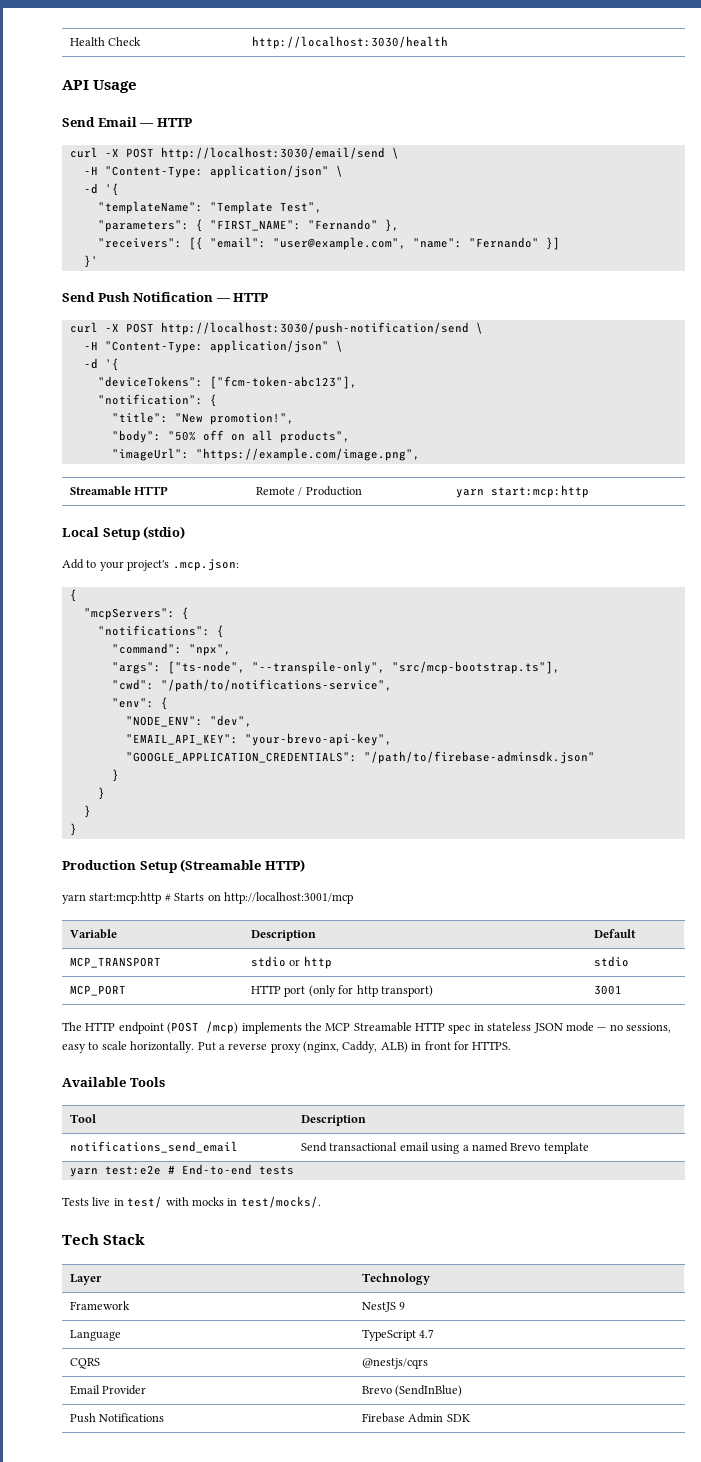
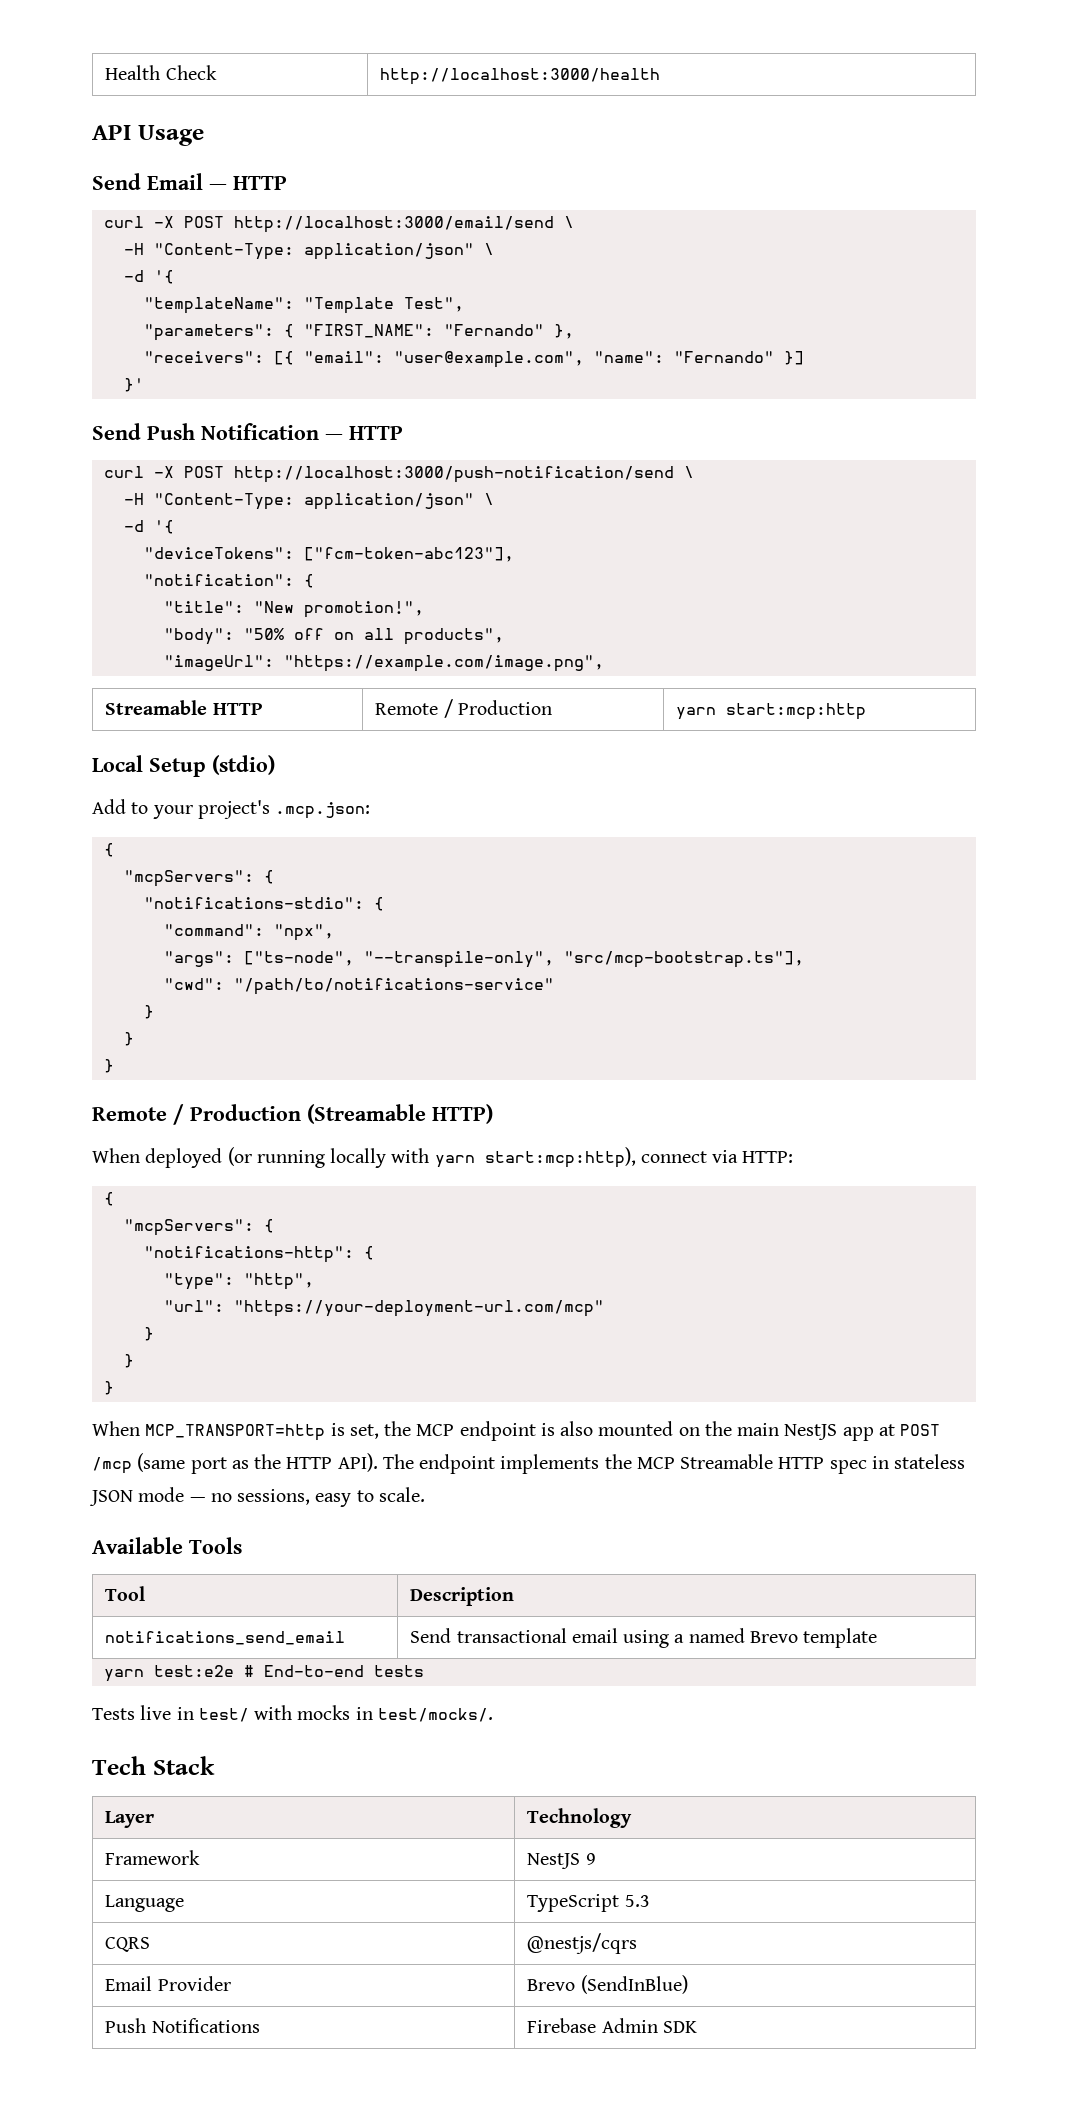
- Health Check | http://localhost:3030/health
+ Health Check | http://localhost:3000/health
- curl -X POST http://localhost:3030/email/send \
+ curl -X POST http://localhost:3000/email/send \
- curl -X POST http://localhost:3030/push-notification/send \
+ curl -X POST http://localhost:3000/push-notification/send \
- "notifications": {
+ "notifications-stdio": {
- "cwd": "/path/to/notifications-service",
- "env": {
- "NODE_ENV": "dev",
- "EMAIL_API_KEY": "your-brevo-api-key",
- "GOOGLE_APPLICATION_CREDENTIALS": "/path/to/firebase-adminsdk.json"
+ "cwd": "/path/to/notifications-service"
  }
  }
  }
- }
- Production Setup (Streamable HTTP)
+ Remote / Production (Streamable HTTP)
- yarn start:mcp:http # Starts on http://localhost:3001/mcp
- Variable | Description | Default
- MCP_TRANSPORT | stdio or http | stdio
- MCP_PORT | HTTP port (only for http transport) | 3001
- The HTTP endpoint (POST /mcp) implements the MCP Streamable HTTP spec in stateless JSON mode — no sessions, easy to scale horizontally. Put a reverse proxy (nginx, Caddy, ALB) in front for HTTPS.
+ When deployed (or running locally with yarn start:mcp:http), connect via HTTP:
+ {
+ "mcpServers": {
+ "notifications-http": {
+ "type": "http",
+ "url": "https://your-deployment-url.com/mcp"
+ }
+ }
+ }
+ When MCP_TRANSPORT=http is set, the MCP endpoint is also mounted on the main NestJS app at POST /mcp (same port as the HTTP API). The endpoint implements the MCP Streamable HTTP spec in stateless JSON mode — no sessions, easy to scale.
- Language | TypeScript 4.7
+ Language | TypeScript 5.3

